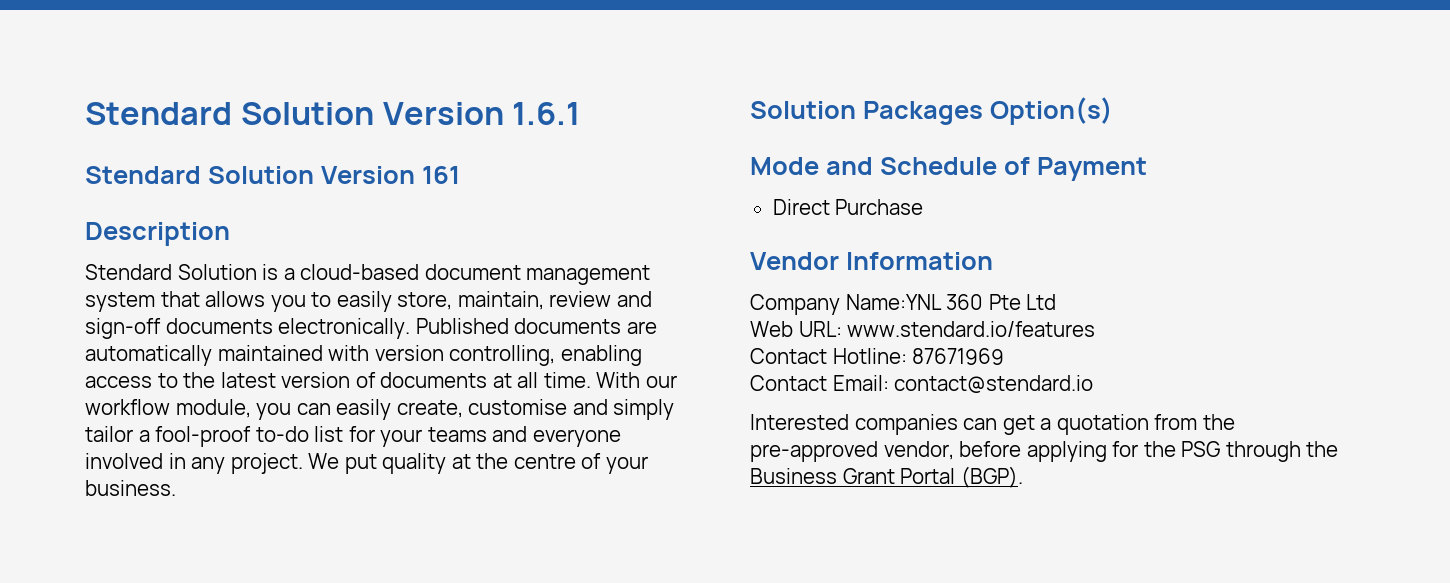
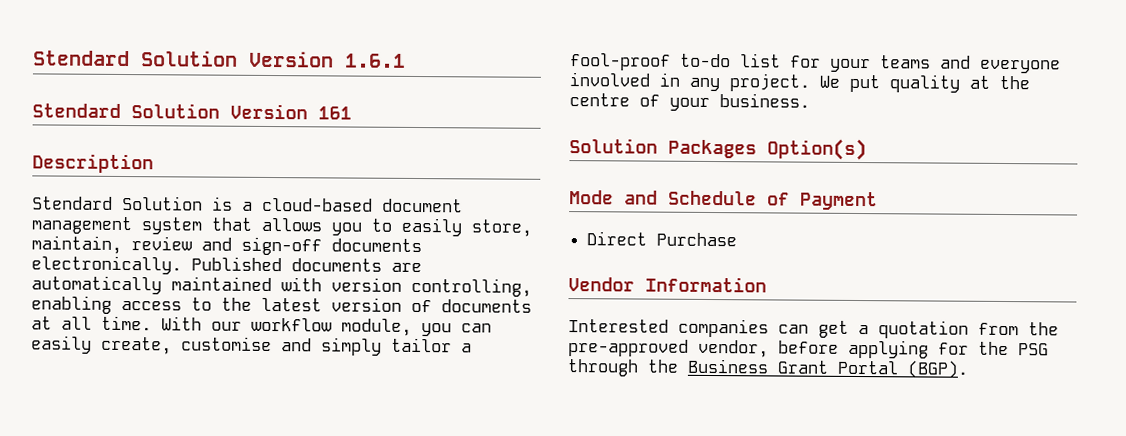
- Company Name:YNL 360 Pte Ltd
- Web URL: www.stendard.io/features
- Contact Hotline: 87671969
- Contact Email: contact@stendard.io

